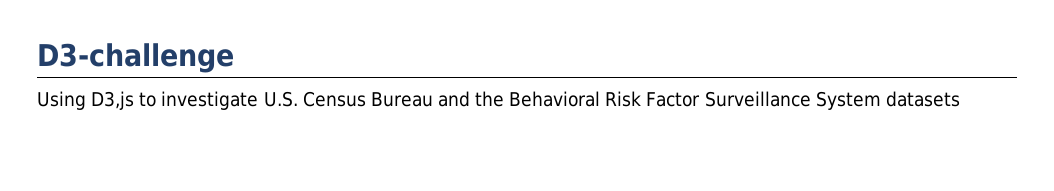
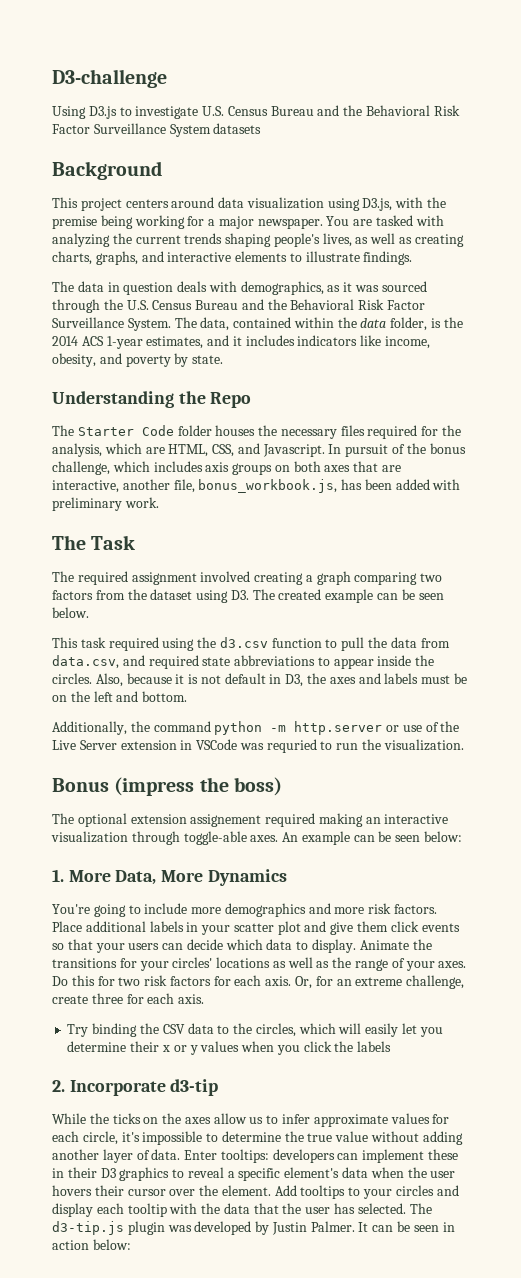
- Using D3,js to investigate U.S. Census Bureau and the Behavioral Risk Factor Surveillance System datasets
+ Using D3.js to investigate U.S. Census Bureau and the Behavioral Risk Factor Surveillance System datasets
+ Background
+ This project centers around data visualization using D3.js, with the premise being working for a major newspaper. You are tasked with analyzing the current trends shaping people's lives, as well as creating charts, graphs, and interactive elements to illustrate findings.
+ The data in question deals with demographics, as it was sourced through the U.S. Census Bureau and the Behavioral Risk Factor Surveillance System. The data, contained within the data folder, is the 2014 ACS 1-year estimates, and it includes indicators like income, obesity, and poverty by state.
+ Understanding the Repo
+ The Starter Code folder houses the necessary files required for the analysis, which are HTML, CSS, and Javascript. In pursuit of the bonus challenge, which includes axis groups on both axes that are interactive, another file, bonus_workbook.js, has been added with preliminary work.
+ The Task
+ The required assignment involved creating a graph comparing two factors from the dataset using D3. The created example can be seen below.
+ This task required using the d3.csv function to pull the data from data.csv, and required state abbreviations to appear inside the circles. Also, because it is not default in D3, the axes and labels must be on the left and bottom.
+ Additionally, the command python -m http.server or use of the Live Server extension in VSCode was requried to run the visualization.
+ Bonus (impress the boss)
+ The optional extension assignement required making an interactive visualization through toggle-able axes. An example can be seen below:
+ 1. More Data, More Dynamics
+ You're going to include more demographics and more risk factors. Place additional labels in your scatter plot and give them click events so that your users can decide which data to display. Animate the transitions for your circles' locations as well as the range of your axes. Do this for two risk factors for each axis. Or, for an extreme challenge, create three for each axis.
+ Try binding the CSV data to the circles, which will easily let you determine their x or y values when you click the labels
+ 2. Incorporate d3-tip
+ While the ticks on the axes allow us to infer approximate values for each circle, it's impossible to determine the true value without adding another layer of data. Enter tooltips: developers can implement these in their D3 graphics to reveal a specific element's data when the user hovers their cursor over the element. Add tooltips to your circles and display each tooltip with the data that the user has selected. The d3-tip.js plugin was developed by Justin Palmer. It can be seen in action below:

